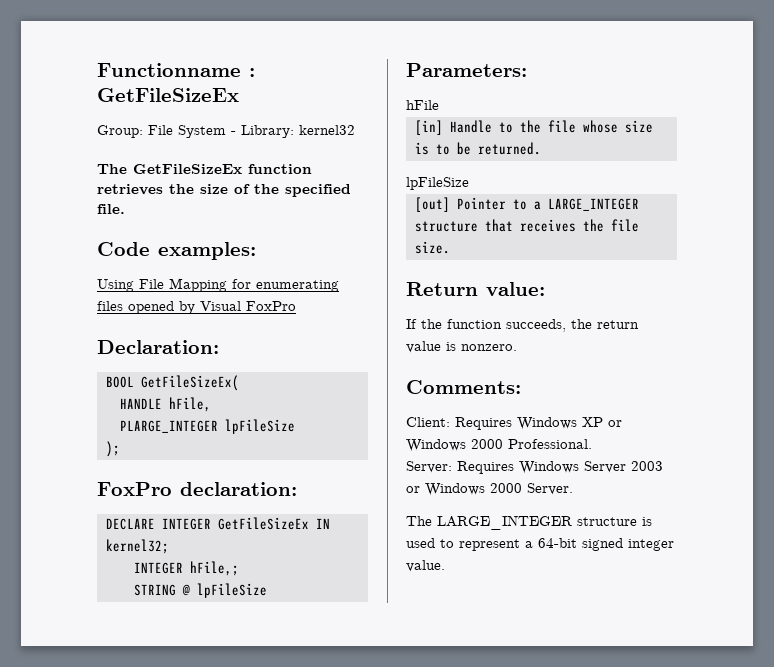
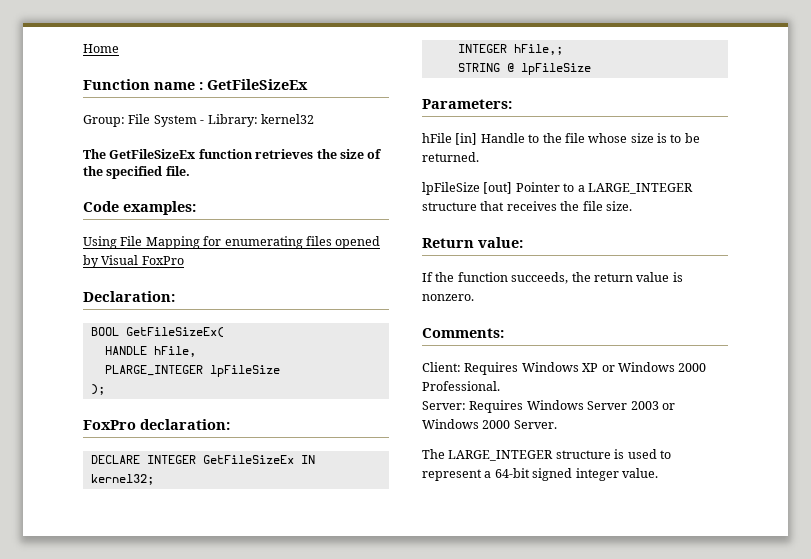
- Functionname : GetFileSizeEx
+ Home
+ Function name : GetFileSizeEx
- hFile
- [in] Handle to the file whose size is to be returned.
- lpFileSize
- [out] Pointer to a LARGE_INTEGER structure that receives the file size.
+ hFile [in] Handle to the file whose size is to be returned.
+ lpFileSize [out] Pointer to a LARGE_INTEGER structure that receives the file size.

